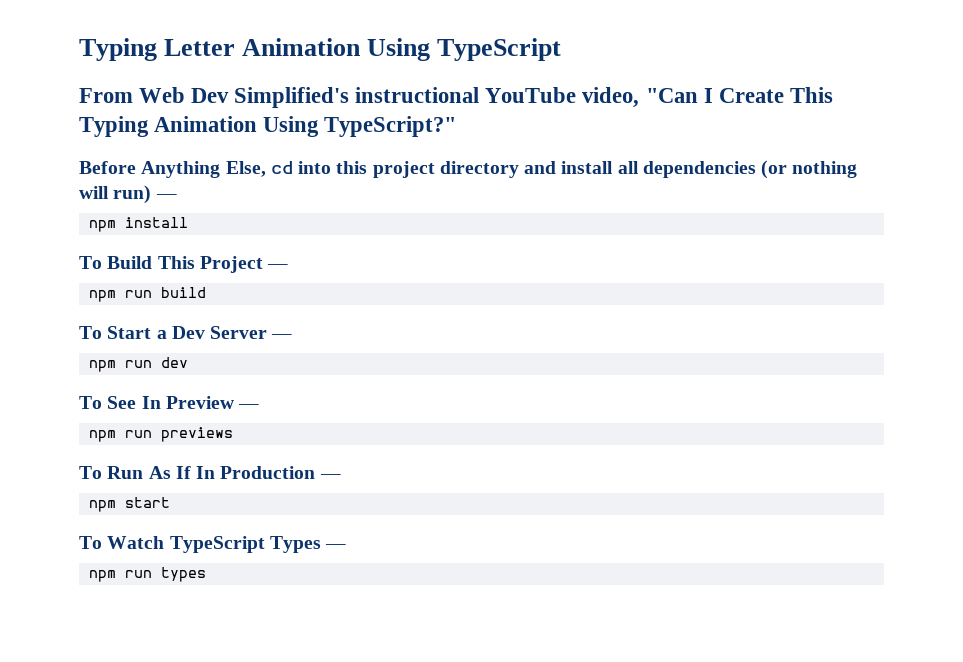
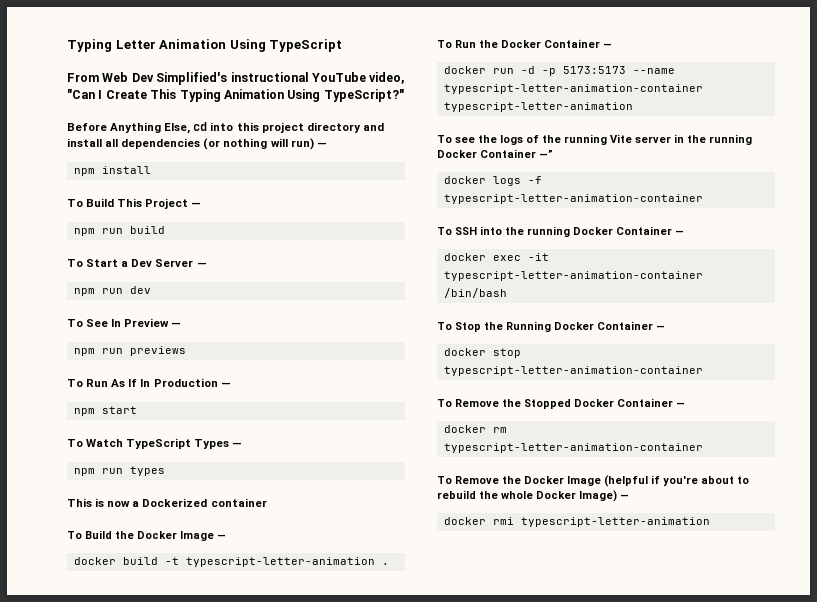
+ This is now a Dockerized container
+ To Build the Docker Image —
+ docker build -t typescript-letter-animation .
+ To Run the Docker Container —
+ docker run -d -p 5173:5173 --name typescript-letter-animation-container typescript-letter-animation
+ To see the logs of the running Vite server in the running Docker Container —”
+ docker logs -f typescript-letter-animation-container
+ To SSH into the running Docker Container —
+ docker exec -it typescript-letter-animation-container /bin/bash
+ To Stop the Running Docker Container —
+ docker stop typescript-letter-animation-container
+ To Remove the Stopped Docker Container —
+ docker rm typescript-letter-animation-container
+ To Remove the Docker Image (helpful if you're about to rebuild the whole Docker Image) —
+ docker rmi typescript-letter-animation

